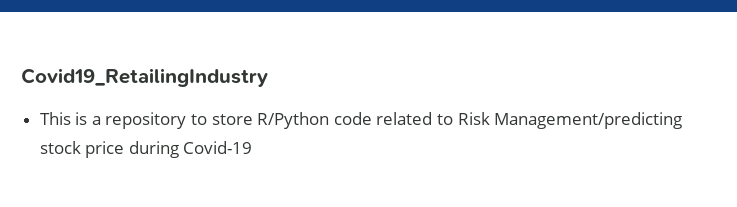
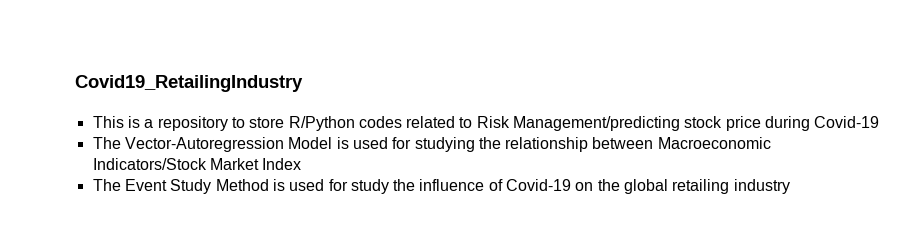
- This is a repository to store R/Python code related to Risk Management/predicting stock price during Covid-19
+ This is a repository to store R/Python codes related to Risk Management/predicting stock price during Covid-19
+ The Vector-Autoregression Model is used for studying the relationship between Macroeconomic Indicators/Stock Market Index
+ The Event Study Method is used for study the influence of Covid-19 on the global retailing industry

